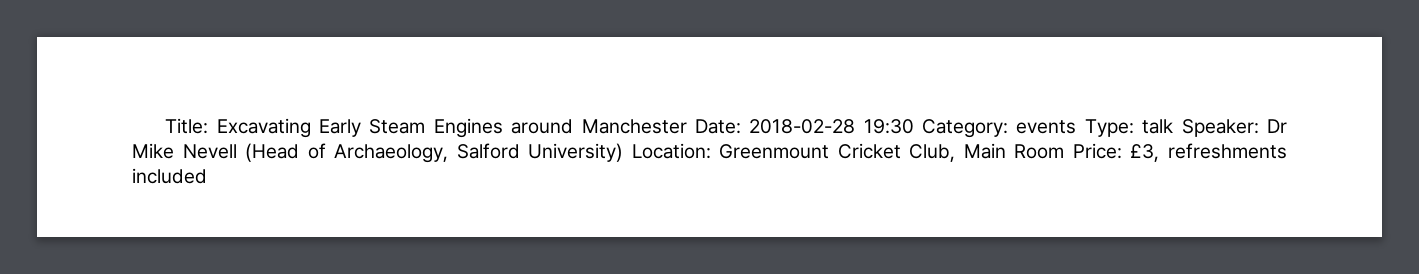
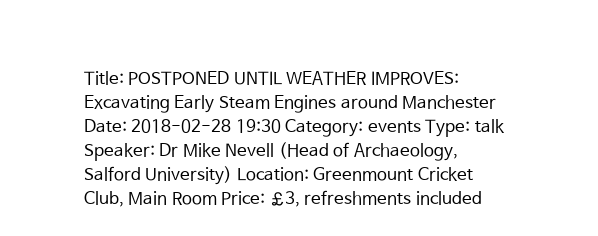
- Title: Excavating Early Steam Engines around Manchester Date: 2018-02-28 19:30 Category: events Type: talk Speaker: Dr Mike Nevell (Head of Archaeology, Salford University) Location: Greenmount Cricket Club, Main Room Price: £3, refreshments included
+ Title: POSTPONED UNTIL WEATHER IMPROVES: Excavating Early Steam Engines around Manchester Date: 2018-02-28 19:30 Category: events Type: talk Speaker: Dr Mike Nevell (Head of Archaeology, Salford University) Location: Greenmount Cricket Club, Main Room Price: £3, refreshments included

